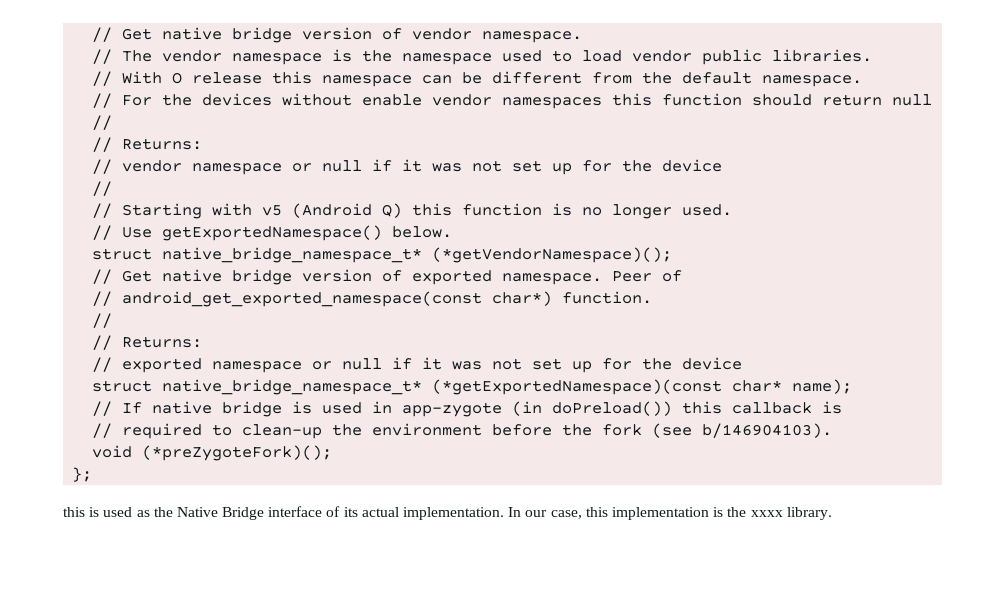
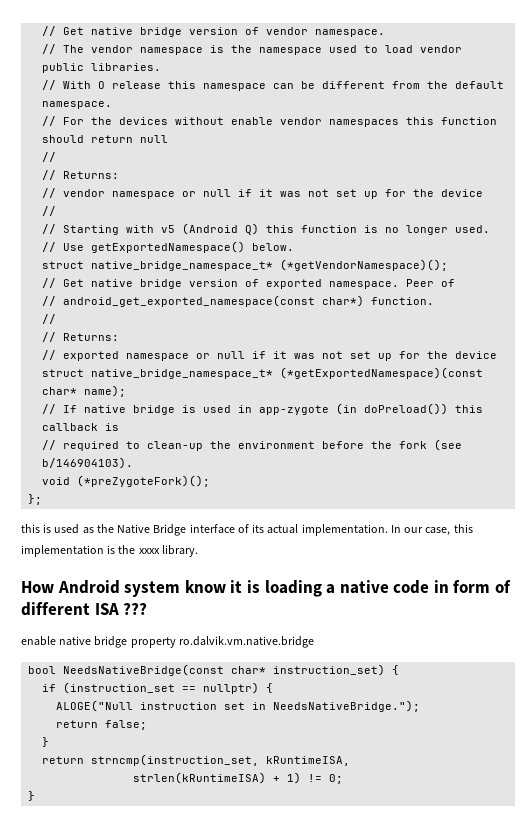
+ How Android system know it is loading a native code in form of different ISA ???
+ enable native bridge property ro.dalvik.vm.native.bridge
+ bool NeedsNativeBridge(const char* instruction_set) {
+ if (instruction_set == nullptr) {
+ ALOGE("Null instruction set in NeedsNativeBridge.");
+ return false;
+ }
+ return strncmp(instruction_set, kRuntimeISA,
+ strlen(kRuntimeISA) + 1) != 0;
+ }

